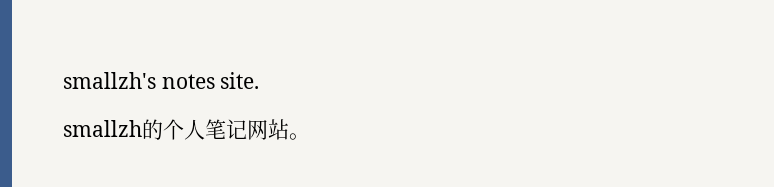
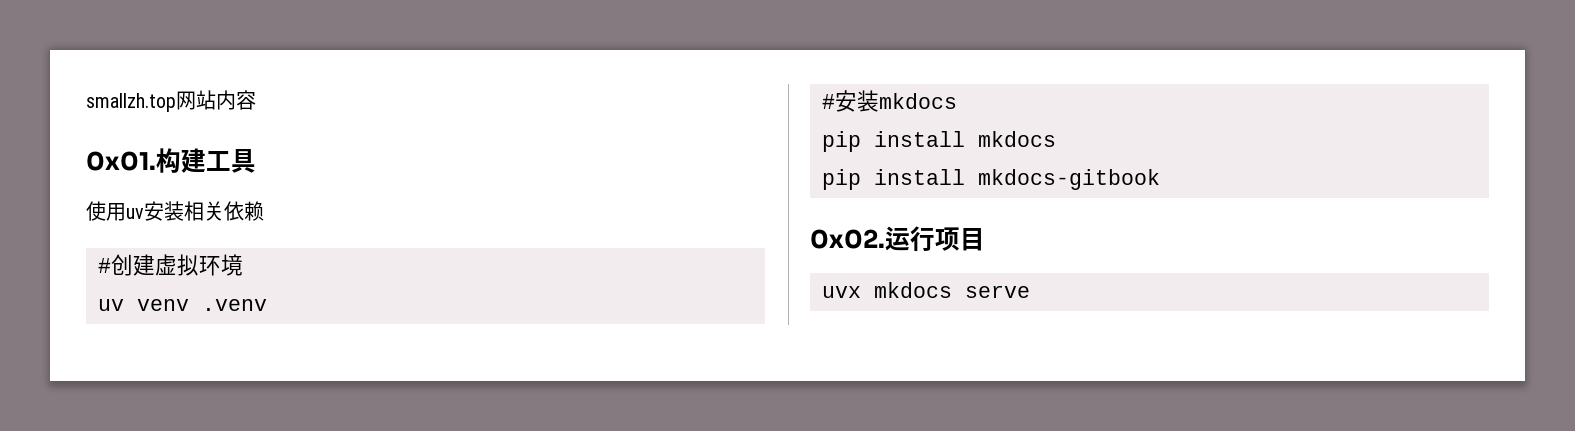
- smallzh's notes site.
- smallzh的个人笔记网站。
+ smallzh.top网站内容
+ 0x01.构建工具
+ 使用uv安装相关依赖
+ #创建虚拟环境
+ uv venv .venv
+ #安装mkdocs
+ pip install mkdocs
+ pip install mkdocs-gitbook
+ 0x02.运行项目
+ uvx mkdocs serve

